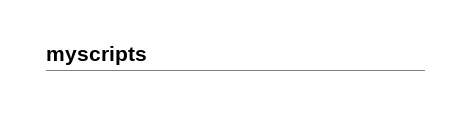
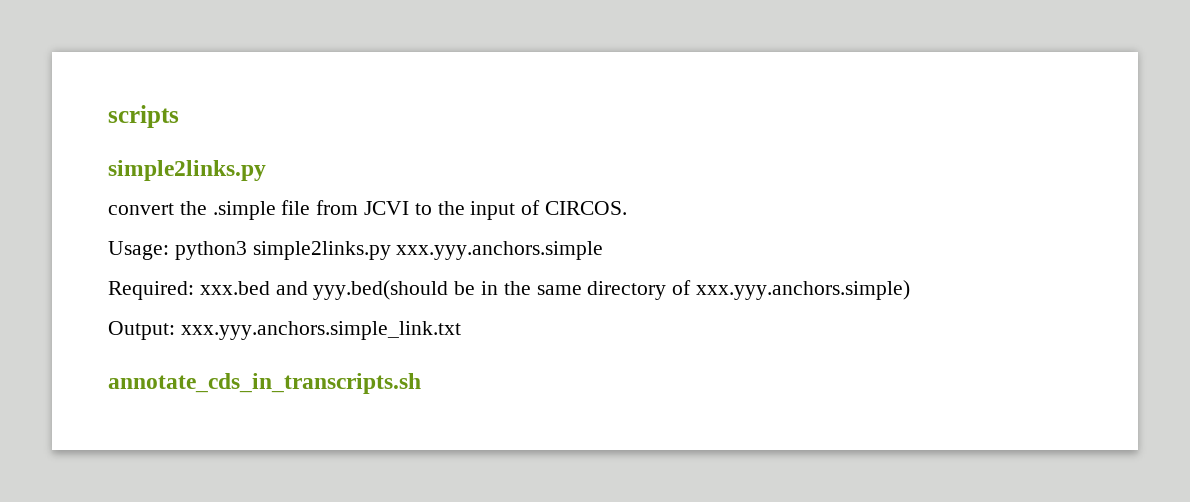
- myscripts
+ scripts
+ simple2links.py
+ convert the .simple file from JCVI to the input of CIRCOS.
+ Usage: python3 simple2links.py xxx.yyy.anchors.simple
+ Required: xxx.bed and yyy.bed(should be in the same directory of xxx.yyy.anchors.simple)
+ Output: xxx.yyy.anchors.simple_link.txt
+ annotate_cds_in_transcripts.sh

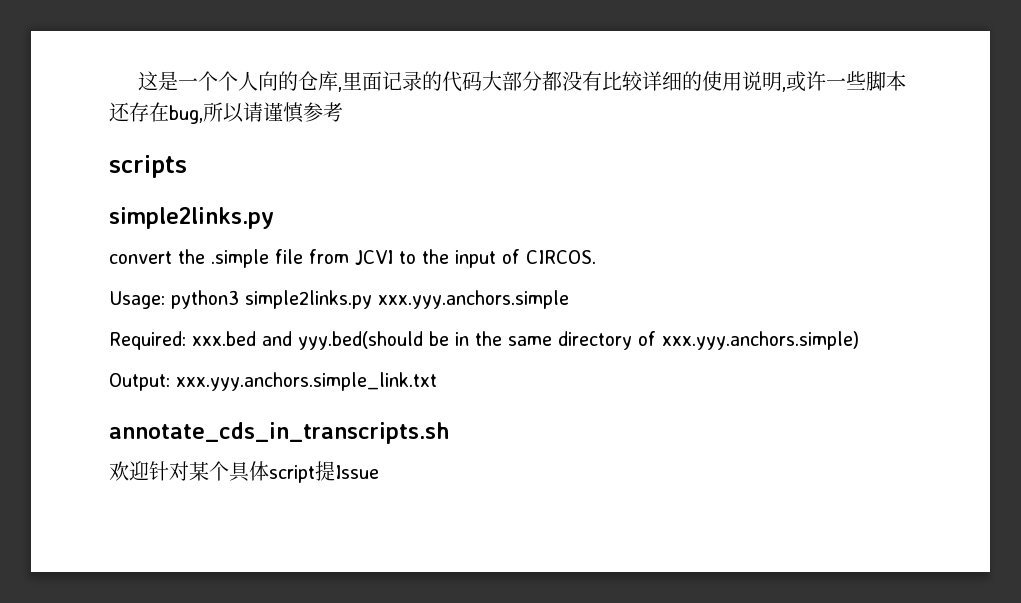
+ 这是一个个人向的仓库,里面记录的代码大部分都没有比较详细的使用说明,或许一些脚本还存在bug,所以请谨慎参考
+ 欢迎针对某个具体script提Issue

